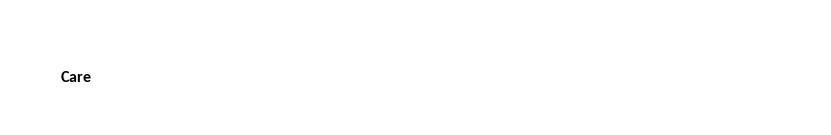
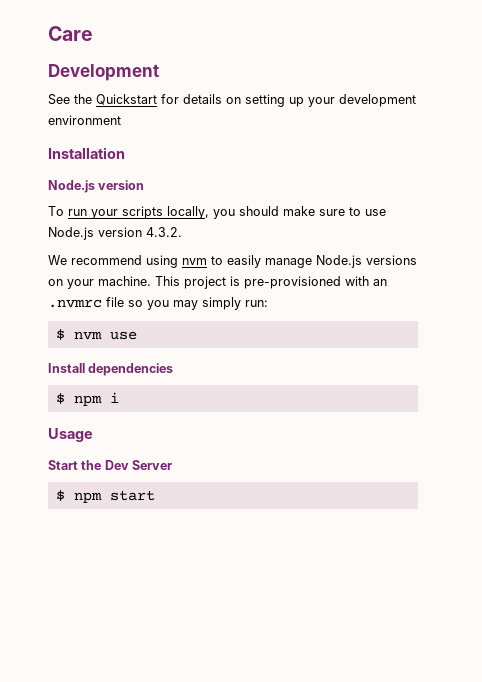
+ Development
+ See the Quickstart for details on setting up your development environment
+ Installation
+ Node.js version
+ To run your scripts locally, you should make sure to use Node.js version 4.3.2.
+ We recommend using nvm to easily manage Node.js versions on your machine. This project is pre-provisioned with an .nvmrc file so you may simply run:
+ $ nvm use
+ Install dependencies
+ $ npm i
+ Usage
+ Start the Dev Server
+ $ npm start

